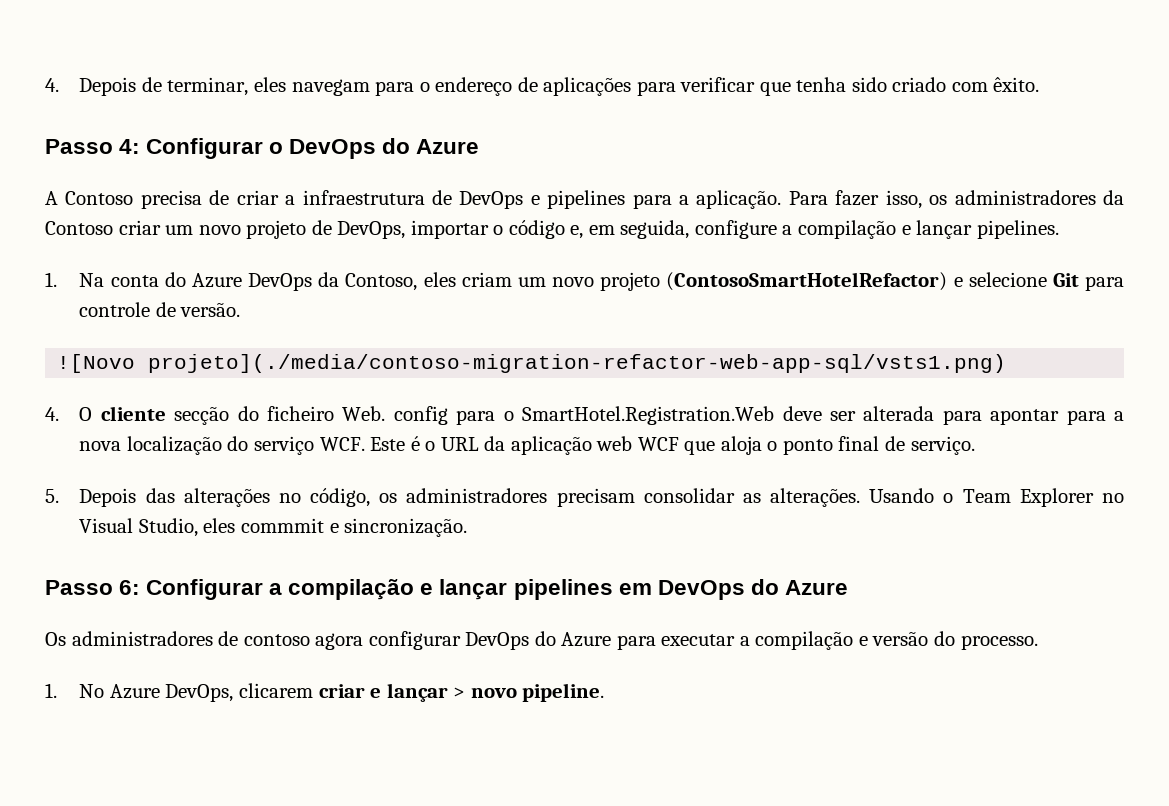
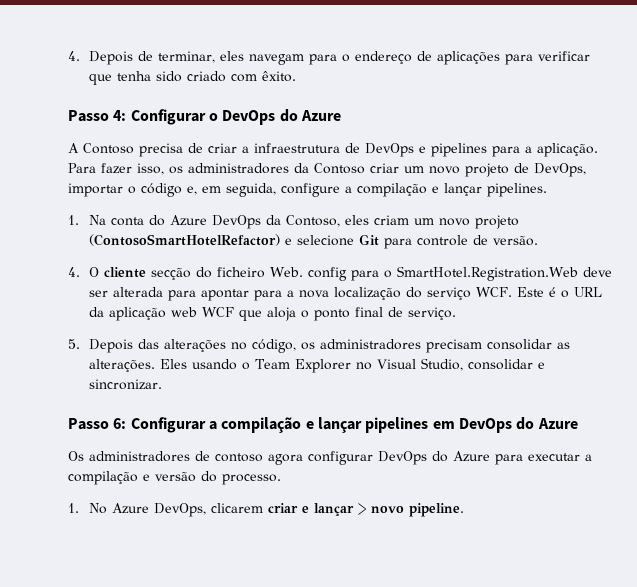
- ![Novo projeto](./media/contoso-migration-refactor-web-app-sql/vsts1.png)
- Usando o Team Explorer no Visual Studio, eles commmit e sincronização.
+ Eles usando o Team Explorer no Visual Studio, consolidar e sincronizar.

